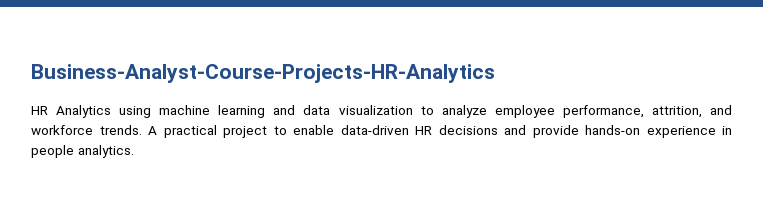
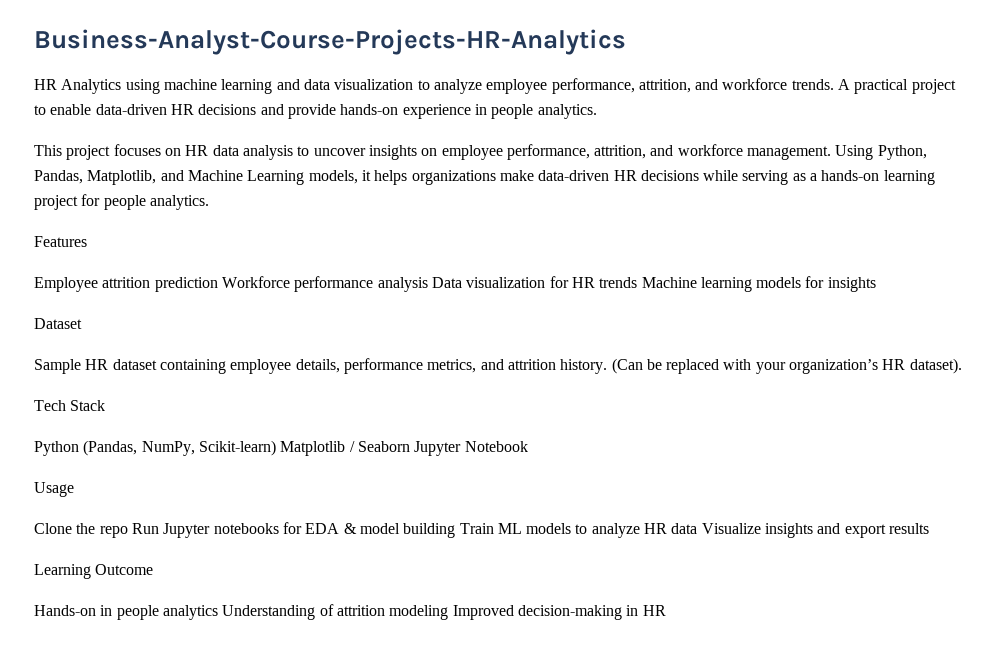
+ This project focuses on HR data analysis to uncover insights on employee performance, attrition, and workforce management. Using Python, Pandas, Matplotlib, and Machine Learning models, it helps organizations make data-driven HR decisions while serving as a hands-on learning project for people analytics.
+ Features
+ Employee attrition prediction Workforce performance analysis Data visualization for HR trends Machine learning models for insights
+ Dataset
+ Sample HR dataset containing employee details, performance metrics, and attrition history. (Can be replaced with your organization’s HR dataset).
+ Tech Stack
+ Python (Pandas, NumPy, Scikit-learn) Matplotlib / Seaborn Jupyter Notebook
+ Usage
+ Clone the repo Run Jupyter notebooks for EDA & model building Train ML models to analyze HR data Visualize insights and export results
+ Learning Outcome
+ Hands-on in people analytics Understanding of attrition modeling Improved decision-making in HR

